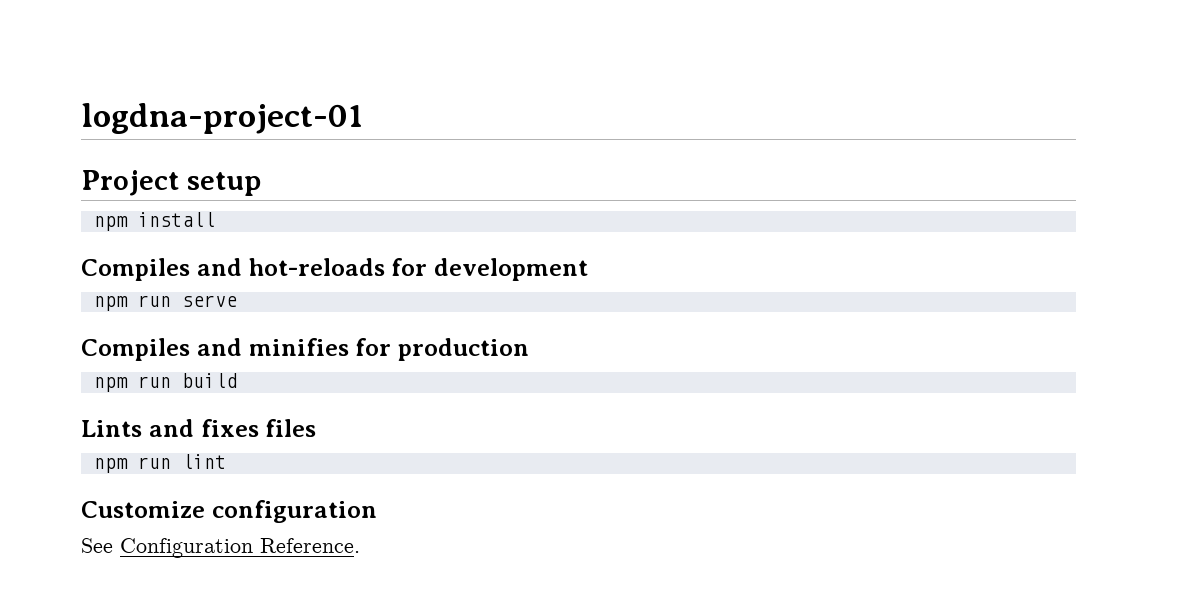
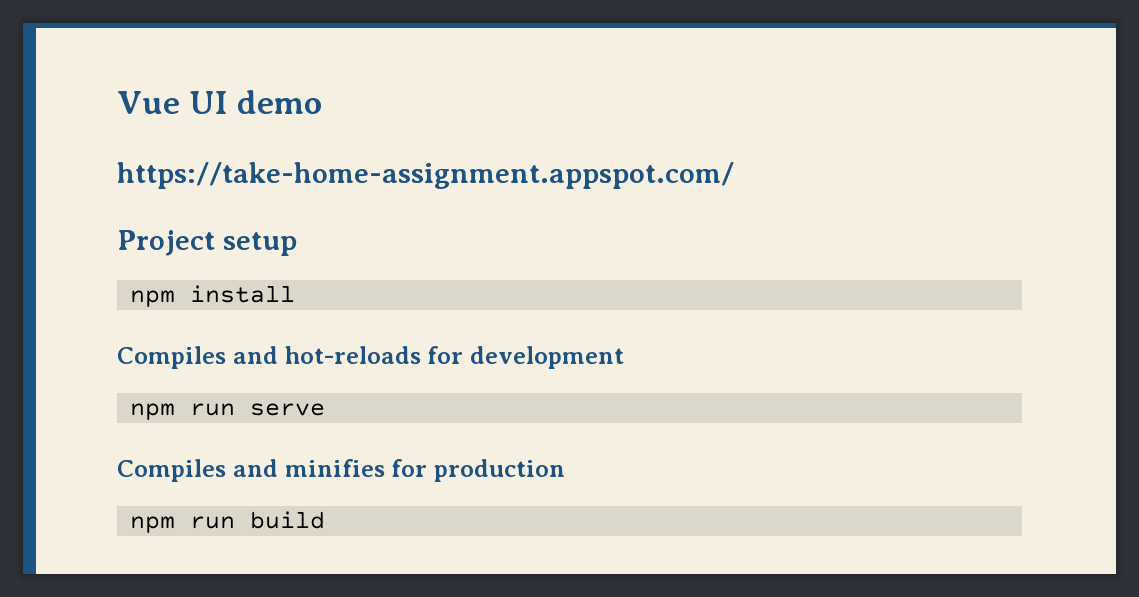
- logdna-project-01
+ Vue UI demo
+ https://take-home-assignment.appspot.com/
- Lints and fixes files
- npm run lint
- Customize configuration
- See Configuration Reference.

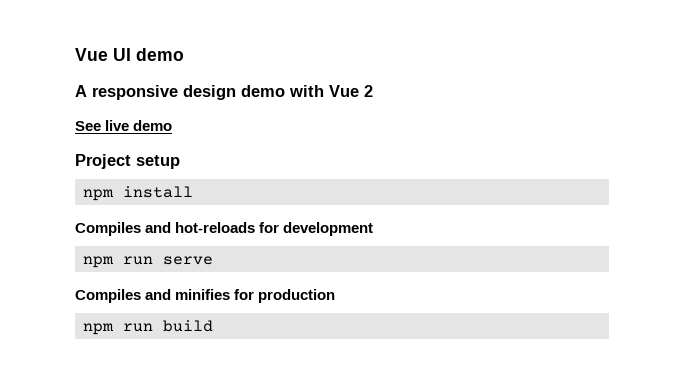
- https://take-home-assignment.appspot.com/
+ A responsive design demo with Vue 2
+ See live demo

